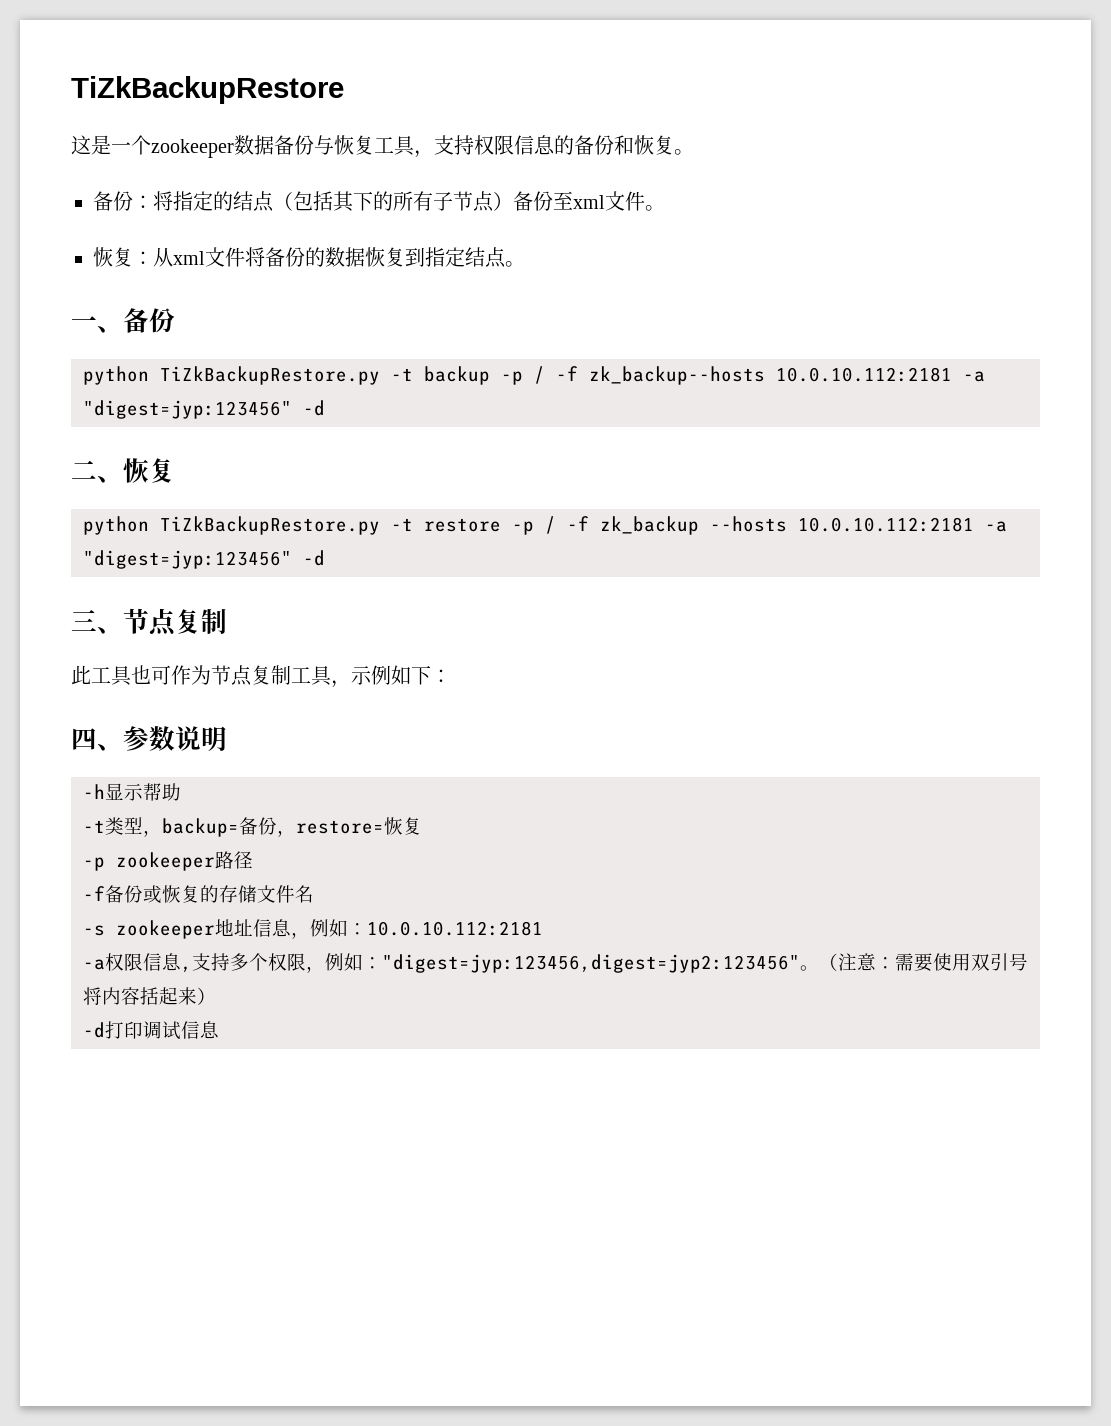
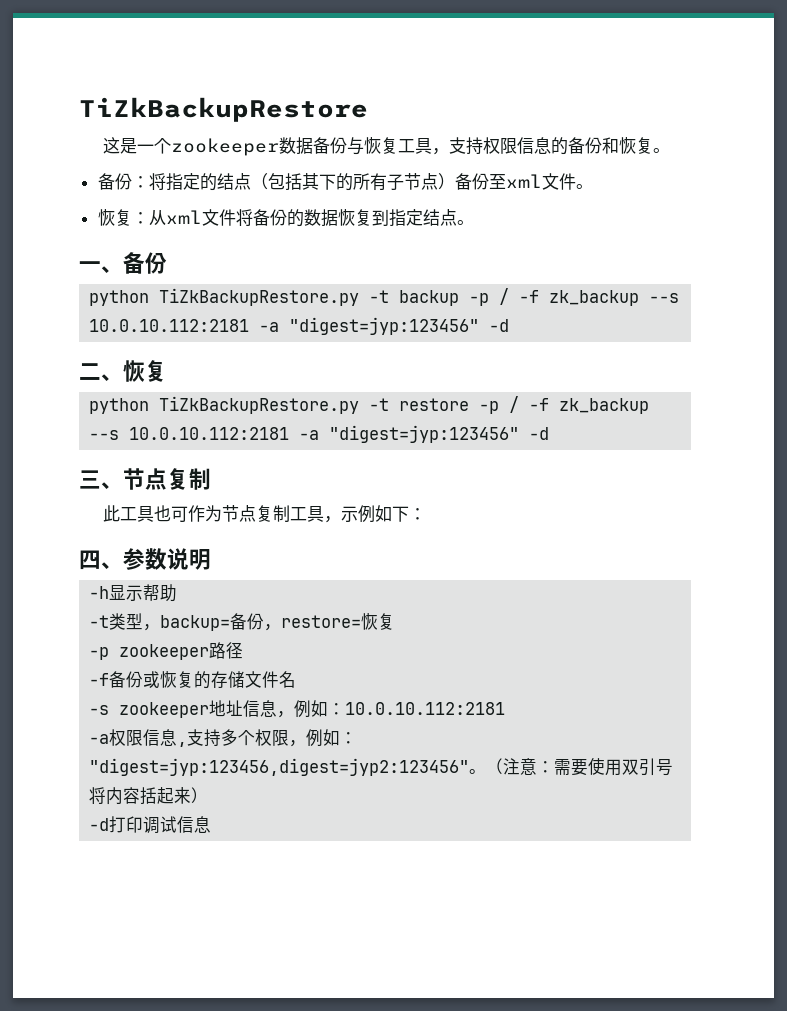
- python TiZkBackupRestore.py -t backup -p / -f zk_backup--hosts 10.0.10.112:2181 -a "digest=jyp:123456" -d
+ python TiZkBackupRestore.py -t backup -p / -f zk_backup --s 10.0.10.112:2181 -a "digest=jyp:123456" -d
- python TiZkBackupRestore.py -t restore -p / -f zk_backup --hosts 10.0.10.112:2181 -a "digest=jyp:123456" -d
+ python TiZkBackupRestore.py -t restore -p / -f zk_backup --s 10.0.10.112:2181 -a "digest=jyp:123456" -d

